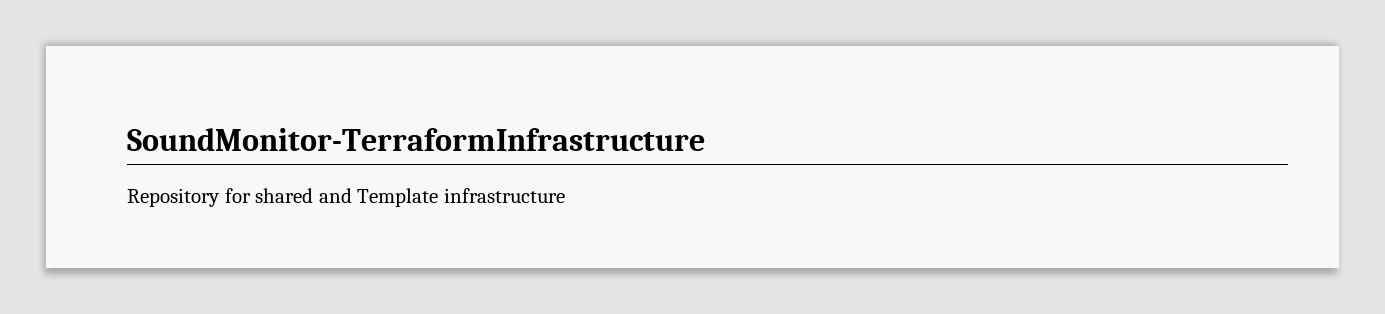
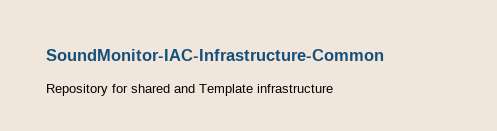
- SoundMonitor-TerraformInfrastructure
+ SoundMonitor-IAC-Infrastructure-Common

